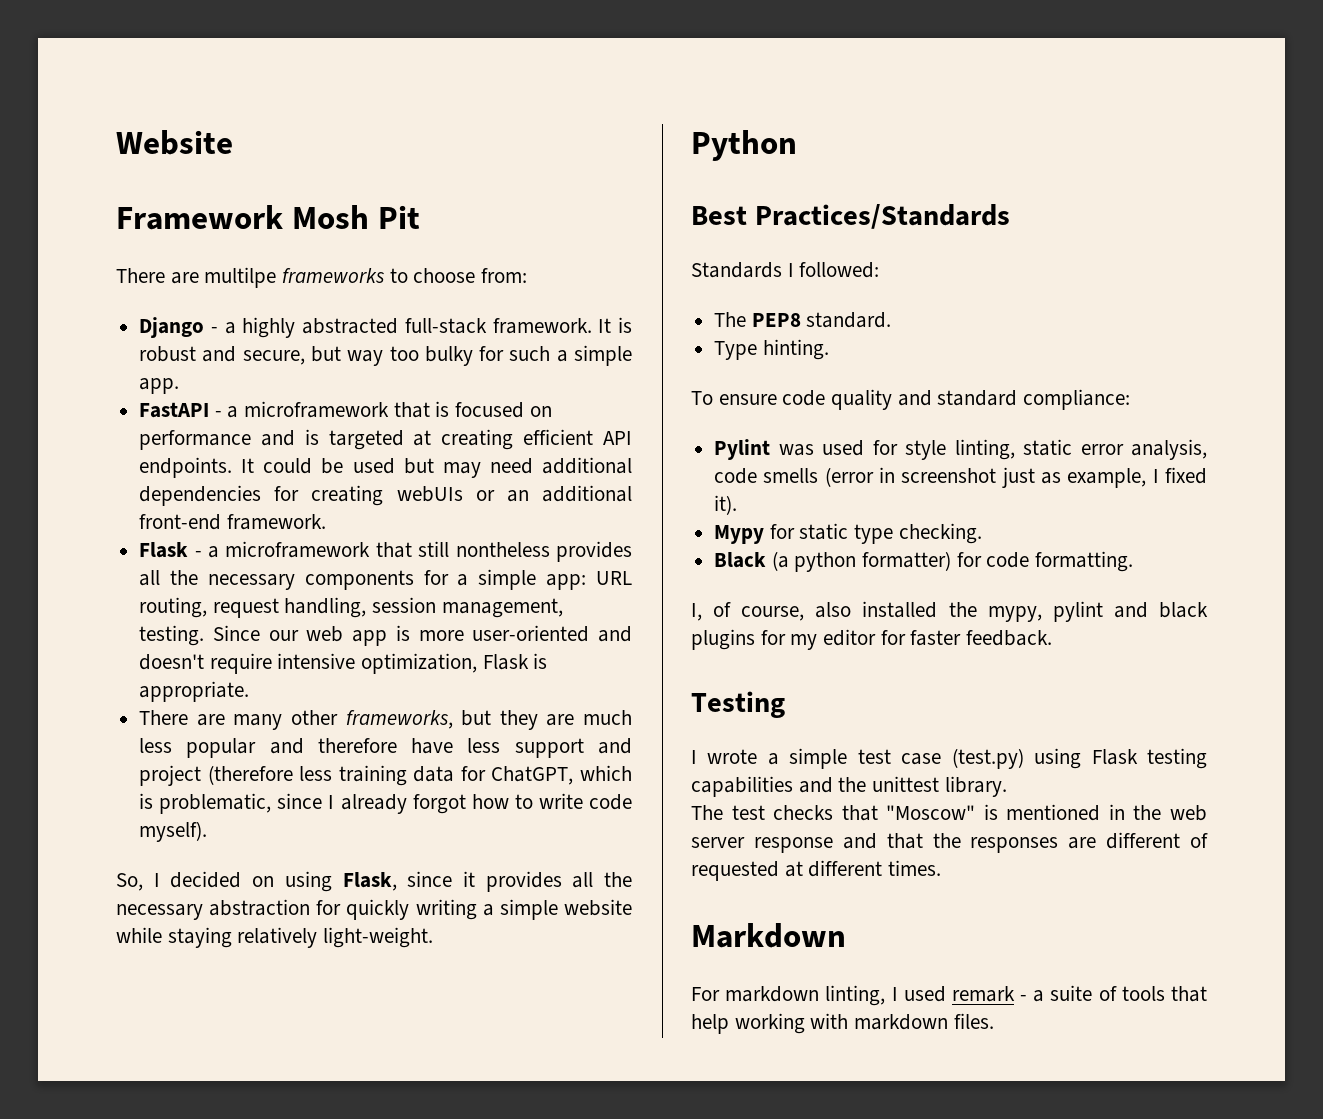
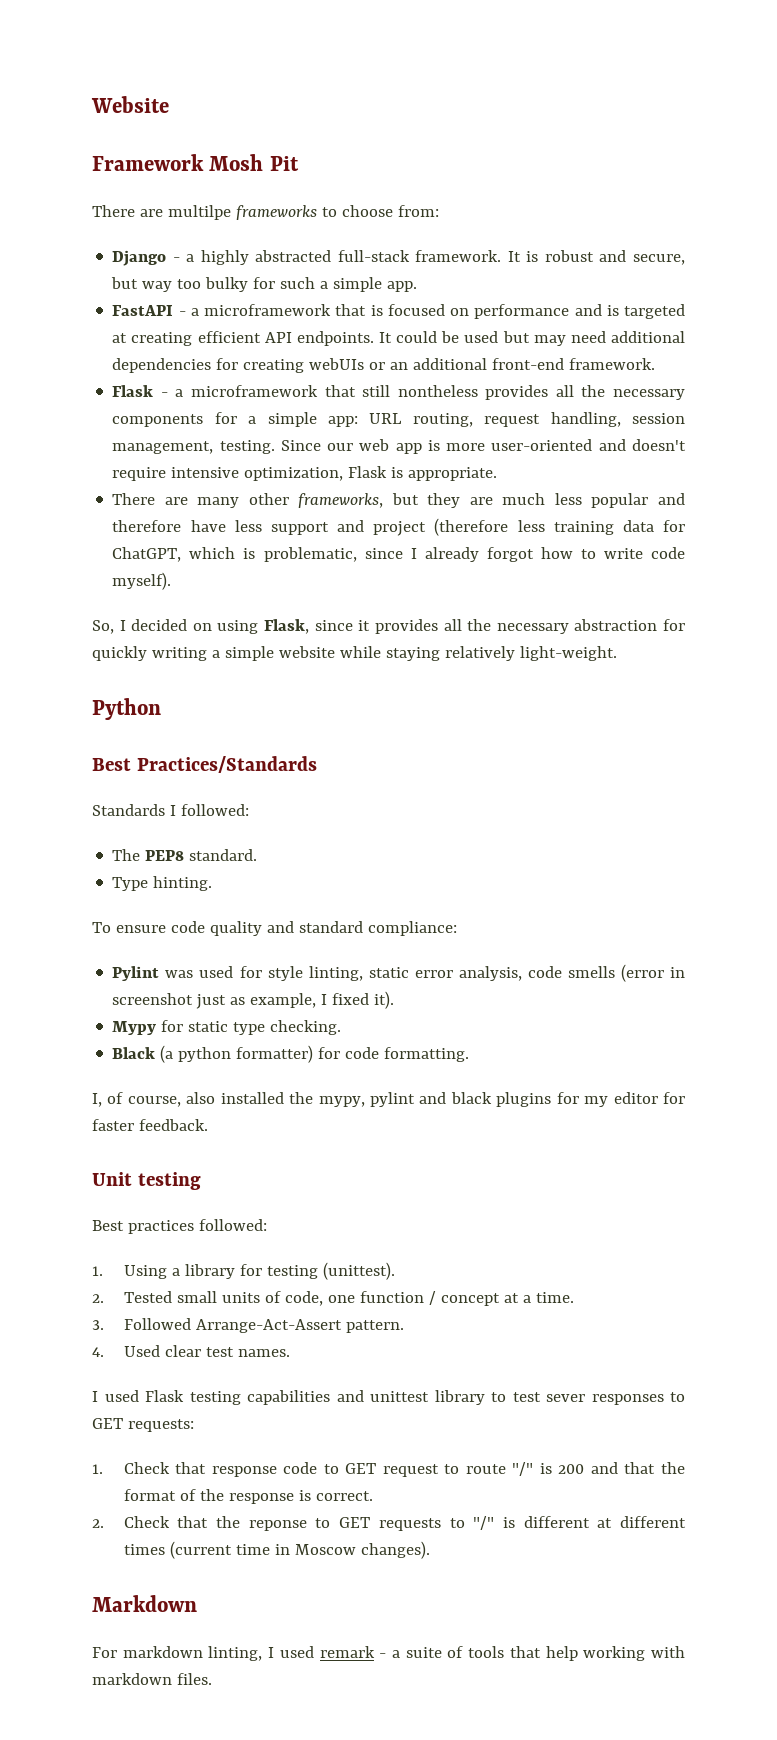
- Testing
- I wrote a simple test case (test.py) using Flask testing capabilities and the unittest library.
- The test checks that "Moscow" is mentioned in the web server response and that the responses are different of requested at different times.
+ Unit testing
+ Best practices followed:
+ 1. Using a library for testing (unittest).
+ 2. Tested small units of code, one function / concept at a time.
+ 3. Followed Arrange-Act-Assert pattern.
+ 4. Used clear test names.
+ I used Flask testing capabilities and unittest library to test sever responses to GET requests:
+ 1. Check that response code to GET request to route "/" is 200 and that the format of the response is correct.
+ 2. Check that the reponse to GET requests to "/" is different at different times (current time in Moscow changes).

